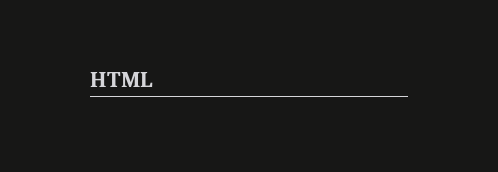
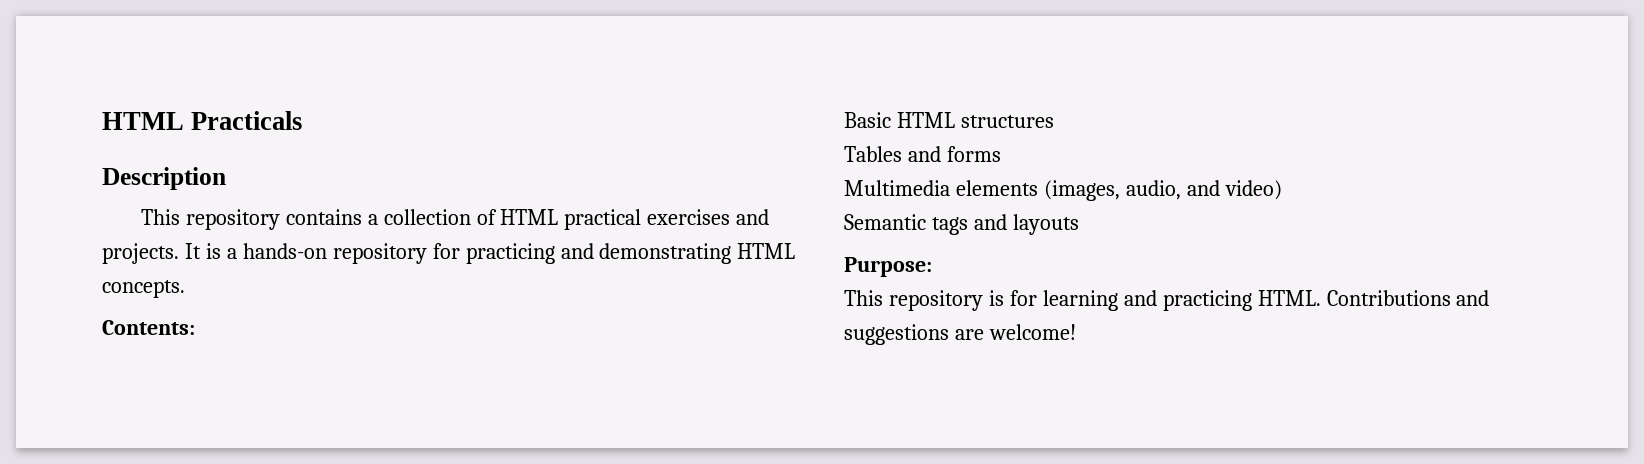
- HTML
+ HTML Practicals
+ Description
+ This repository contains a collection of HTML practical exercises and projects. It is a hands-on repository for practicing and demonstrating HTML concepts.
+ Contents:
+ Basic HTML structures
+ Tables and forms
+ Multimedia elements (images, audio, and video)
+ Semantic tags and layouts
+ Purpose:
+ This repository is for learning and practicing HTML. Contributions and suggestions are welcome!

